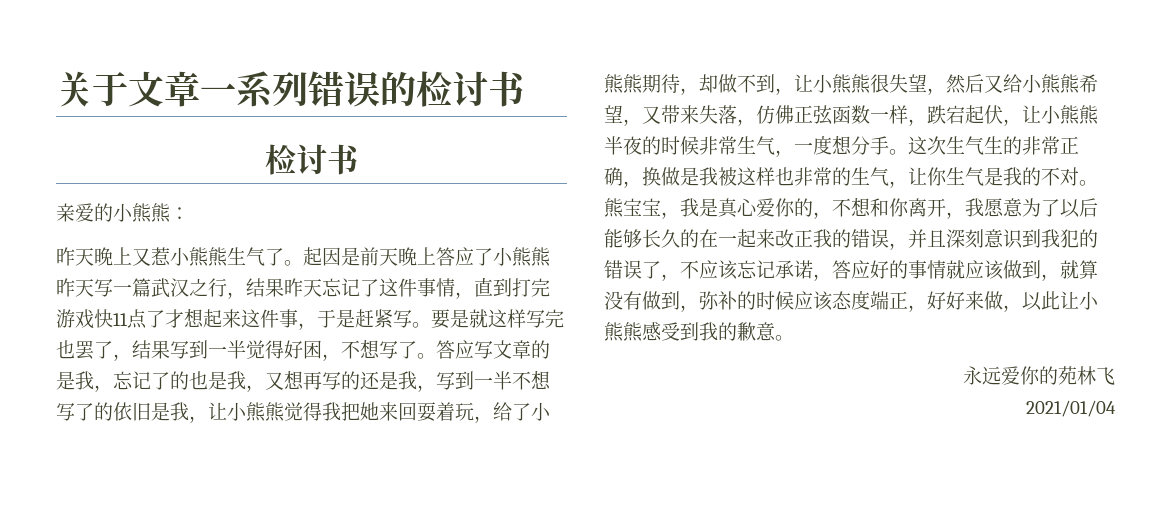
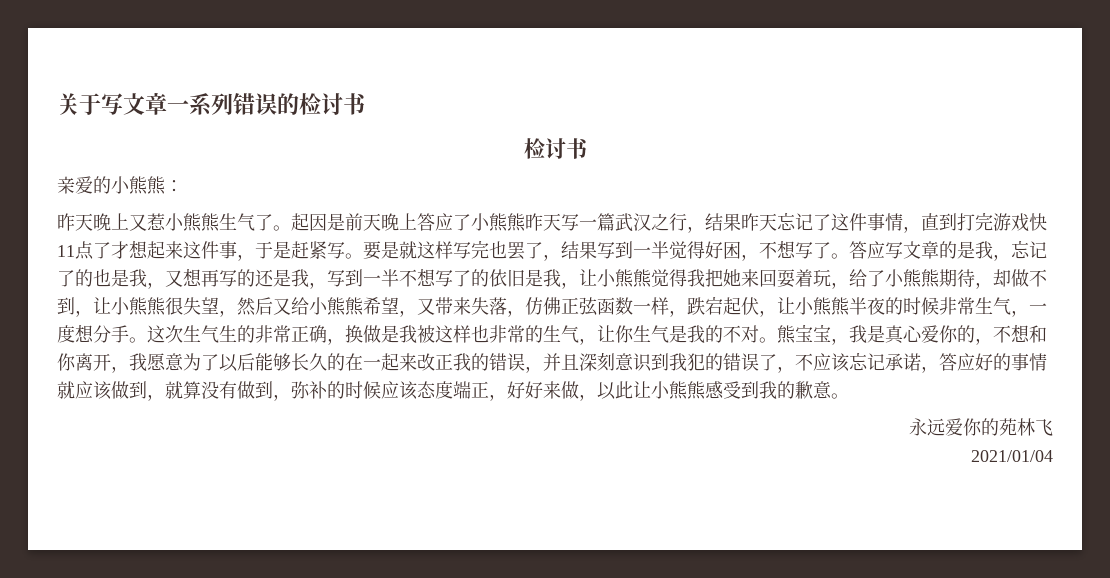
- 关于文章一系列错误的检讨书
+ 关于写文章一系列错误的检讨书

